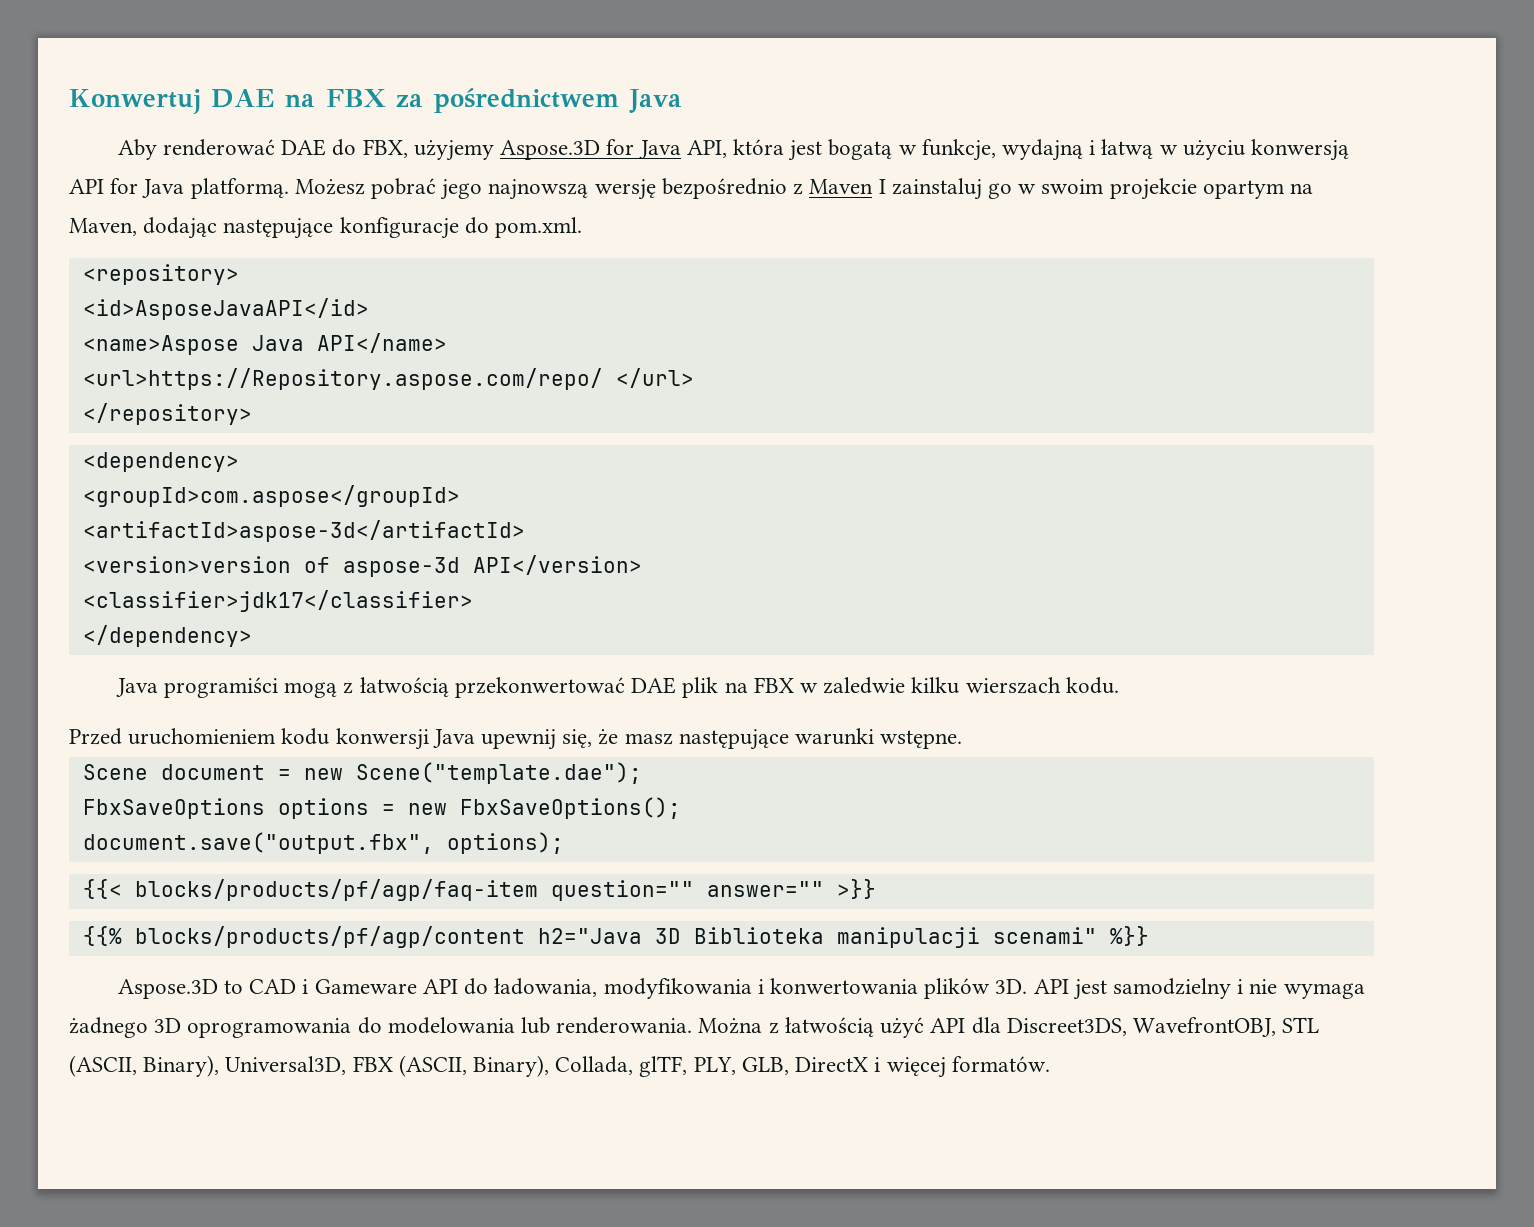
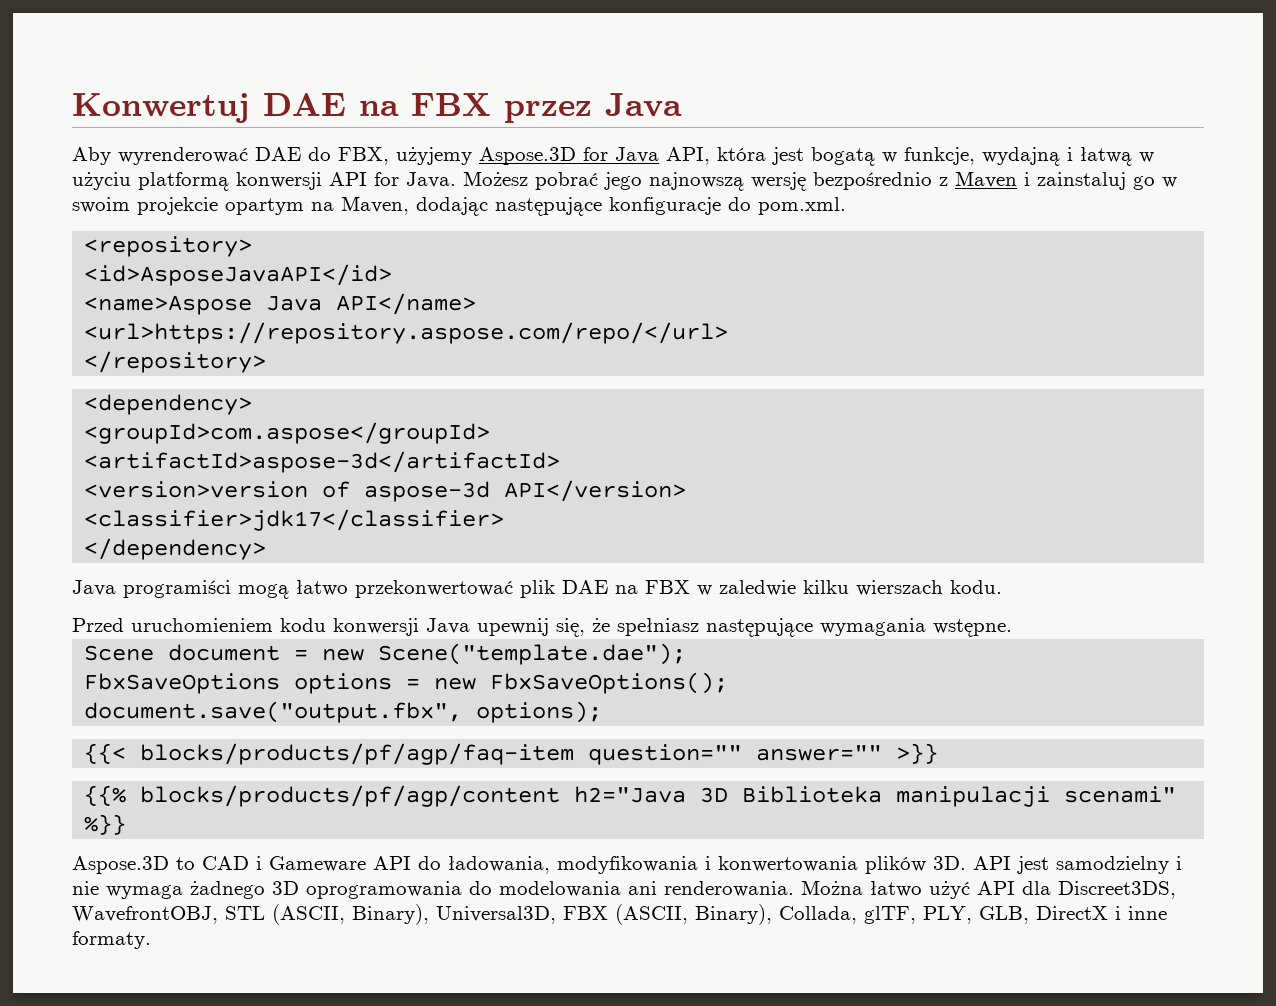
- Konwertuj DAE na FBX za pośrednictwem Java
+ Konwertuj DAE na FBX przez Java
- Aby renderować DAE do FBX, użyjemy Aspose.3D for Java API, która jest bogatą w funkcje, wydajną i łatwą w użyciu konwersją API for Java platformą.
+ Aby wyrenderować DAE do FBX, użyjemy Aspose.3D for Java API, która jest bogatą w funkcje, wydajną i łatwą w użyciu platformą konwersji API for Java.
- Możesz pobrać jego najnowszą wersję bezpośrednio z Maven I zainstaluj go w swoim projekcie opartym na Maven, dodając następujące konfiguracje do pom.xml.
+ Możesz pobrać jego najnowszą wersję bezpośrednio z Maven i zainstaluj go w swoim projekcie opartym na Maven, dodając następujące konfiguracje do pom.xml.
- <url>https://Repository.aspose.com/repo/ </url>
+ <url>https://repository.aspose.com/repo/</url>
- Java programiści mogą z łatwością przekonwertować DAE plik na FBX w zaledwie kilku wierszach kodu.
+ Java programiści mogą łatwo przekonwertować plik DAE na FBX w zaledwie kilku wierszach kodu.
- Przed uruchomieniem kodu konwersji Java upewnij się, że masz następujące warunki wstępne.
+ Przed uruchomieniem kodu konwersji Java upewnij się, że spełniasz następujące wymagania wstępne.
- API jest samodzielny i nie wymaga żadnego 3D oprogramowania do modelowania lub renderowania.
+ API jest samodzielny i nie wymaga żadnego 3D oprogramowania do modelowania ani renderowania.
- Można z łatwością użyć API dla Discreet3DS, WavefrontOBJ, STL (ASCII, Binary), Universal3D, FBX (ASCII, Binary), Collada, glTF, PLY, GLB, DirectX i więcej formatów.
+ Można łatwo użyć API dla Discreet3DS, WavefrontOBJ, STL (ASCII, Binary), Universal3D, FBX (ASCII, Binary), Collada, glTF, PLY, GLB, DirectX i inne formaty.

